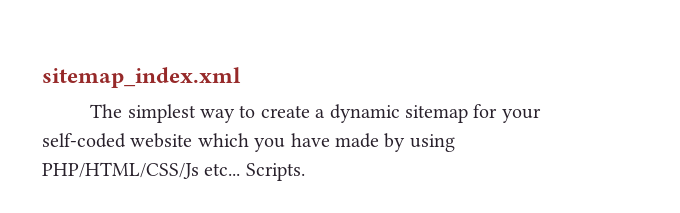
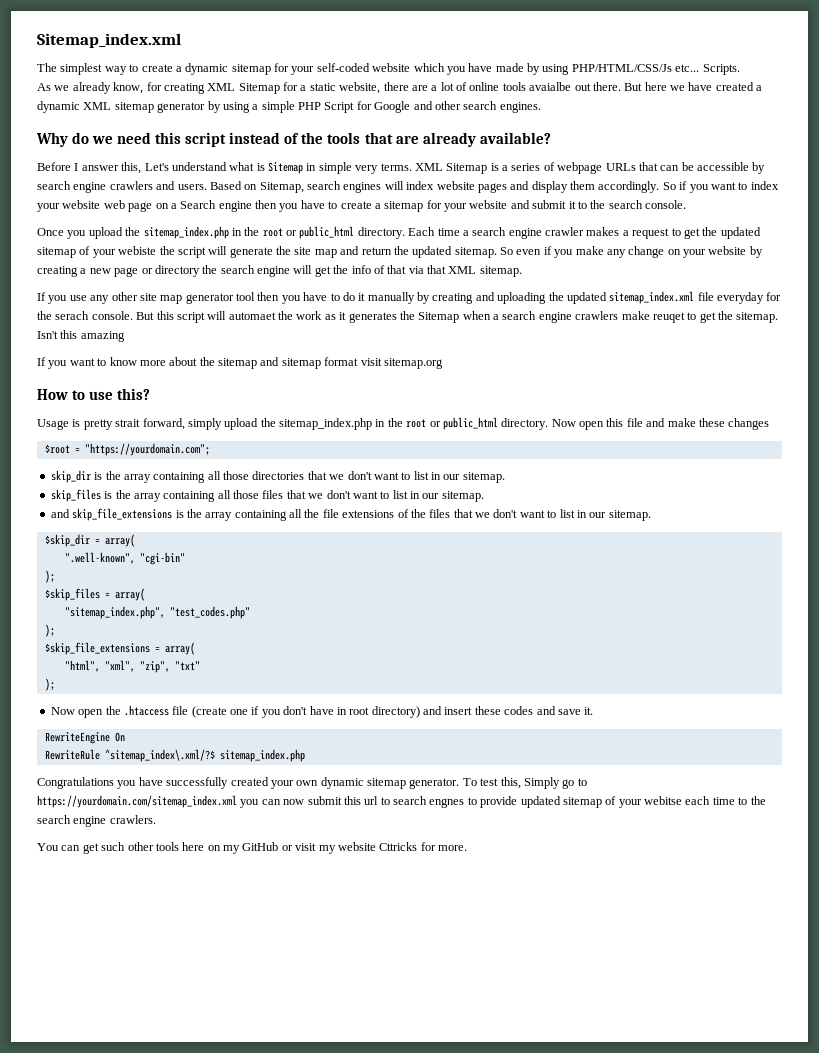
- sitemap_index.xml
+ Sitemap_index.xml
+ As we already know, for creating XML Sitemap for a static website, there are a lot of online tools avaialbe out there. But here we have created a dynamic XML sitemap generator by using a simple PHP Script for Google and other search engines.
+ Why do we need this script instead of the tools that are already available?
+ Before I answer this, Let's understand what is Sitemap in simple very terms. XML Sitemap is a series of webpage URLs that can be accessible by search engine crawlers and users. Based on Sitemap, search engines will index website pages and display them accordingly. So if you want to index your website web page on a Search engine then you have to create a sitemap for your website and submit it to the search console.
+ Once you upload the sitemap_index.php in the root or public_html directory. Each time a search engine crawler makes a request to get the updated sitemap of your webiste the script will generate the site map and return the updated sitemap. So even if you make any change on your website by creating a new page or directory the search engine will get the info of that via that XML sitemap.
+ If you use any other site map generator tool then you have to do it manually by creating and uploading the updated sitemap_index.xml file everyday for the serach console. But this script will automaet the work as it generates the Sitemap when a search engine crawlers make reuqet to get the sitemap. Isn't this amazing
+ If you want to know more about the sitemap and sitemap format visit sitemap.org
+ How to use this?
+ Usage is pretty strait forward, simply upload the sitemap_index.php in the root or public_html directory. Now open this file and make these changes
+ $root = "https://yourdomain.com";
+ skip_dir is the array containing all those directories that we don't want to list in our sitemap.
+ skip_files is the array containing all those files that we don't want to list in our sitemap.
+ and skip_file_extensions is the array containing all the file extensions of the files that we don't want to list in our sitemap.
+ $skip_dir = array(
+ ".well-known", "cgi-bin"
+ );
+ $skip_files = array(
+ "sitemap_index.php", "test_codes.php"
+ );
+ $skip_file_extensions = array(
+ "html", "xml", "zip", "txt"
+ );
+ Now open the .htaccess file (create one if you don't have in root directory) and insert these codes and save it.
+ RewriteEngine On
+ RewriteRule ^sitemap_index\.xml/?$ sitemap_index.php
+ Congratulations you have successfully created your own dynamic sitemap generator. To test this, Simply go to https://yourdomain.com/sitemap_index.xml you can now submit this url to search engnes to provide updated sitemap of your webitse each time to the search engine crawlers.
+ You can get such other tools here on my GitHub or visit my website Cttricks for more.

